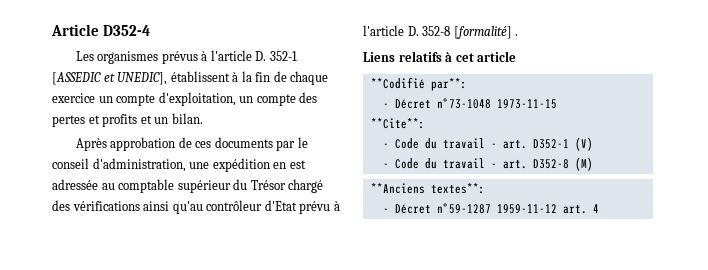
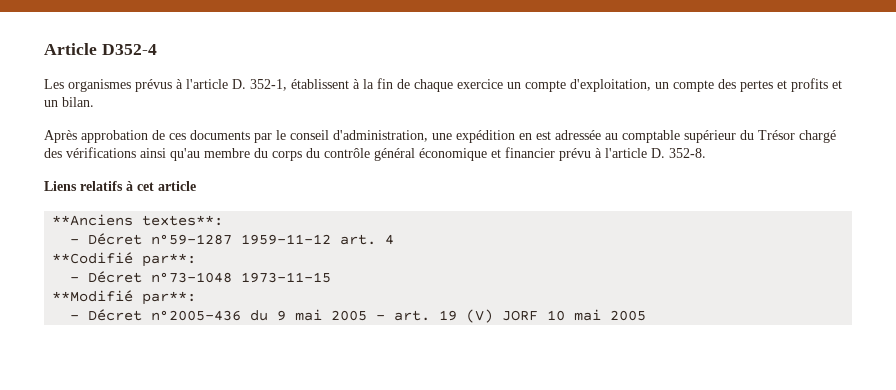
- Les organismes prévus à l'article D. 352-1 [ASSEDIC et UNEDIC], établissent à la fin de chaque exercice un compte d'exploitation, un compte des pertes et profits et un bilan.
+ Les organismes prévus à l'article D. 352-1, établissent à la fin de chaque exercice un compte d'exploitation, un compte des pertes et profits et un bilan.
- Après approbation de ces documents par le conseil d'administration, une expédition en est adressée au comptable supérieur du Trésor chargé des vérifications ainsi qu'au contrôleur d'Etat prévu à l'article D. 352-8 [formalité] .
+ Après approbation de ces documents par le conseil d'administration, une expédition en est adressée au comptable supérieur du Trésor chargé des vérifications ainsi qu'au membre du corps du contrôle général économique et financier prévu à l'article D. 352-8.
- **Codifié par**:
- - Décret n°73-1048 1973-11-15
- **Cite**:
- - Code du travail - art. D352-1 (V)
- - Code du travail - art. D352-8 (M)
+ **Codifié par**:
+ - Décret n°73-1048 1973-11-15
+ **Modifié par**:
+ - Décret n°2005-436 du 9 mai 2005 - art. 19 (V) JORF 10 mai 2005

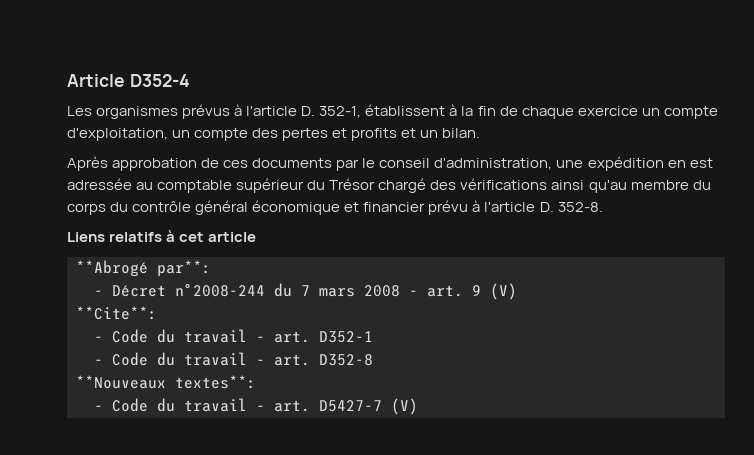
- **Anciens textes**:
- - Décret n°59-1287 1959-11-12 art. 4
- **Codifié par**:
- - Décret n°73-1048 1973-11-15
- **Modifié par**:
- - Décret n°2005-436 du 9 mai 2005 - art. 19 (V) JORF 10 mai 2005
+ **Abrogé par**:
+ - Décret n°2008-244 du 7 mars 2008 - art. 9 (V)
+ **Cite**:
+ - Code du travail - art. D352-1
+ - Code du travail - art. D352-8
+ **Nouveaux textes**:
+ - Code du travail - art. D5427-7 (V)

